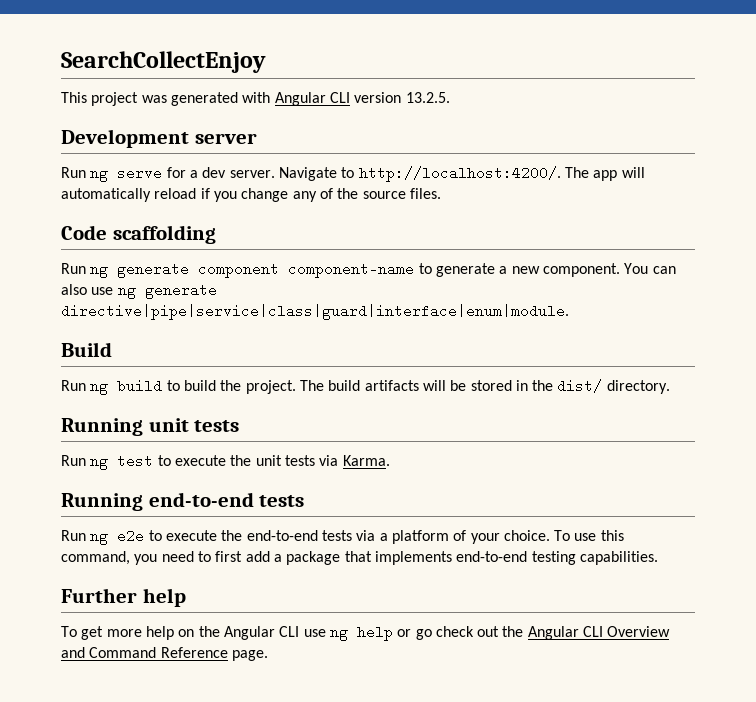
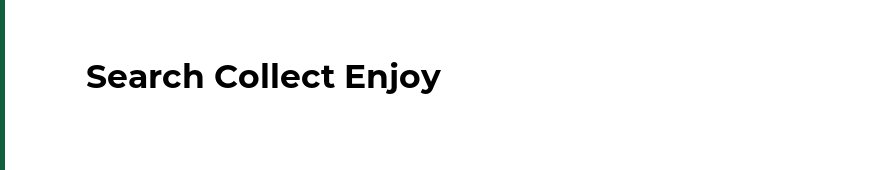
- SearchCollectEnjoy
- This project was generated with Angular CLI version 13.2.5.
- Development server
- Run ng serve for a dev server. Navigate to http://localhost:4200/. The app will automatically reload if you change any of the source files.
- Code scaffolding
- Run ng generate component component-name to generate a new component. You can also use ng generate directive|pipe|service|class|guard|interface|enum|module.
- Build
- Run ng build to build the project. The build artifacts will be stored in the dist/ directory.
- Running unit tests
- Run ng test to execute the unit tests via Karma.
- Running end-to-end tests
- Run ng e2e to execute the end-to-end tests via a platform of your choice. To use this command, you need to first add a package that implements end-to-end testing capabilities.
- Further help
- To get more help on the Angular CLI use ng help or go check out the Angular CLI Overview and Command Reference page.
+ Search Collect Enjoy

